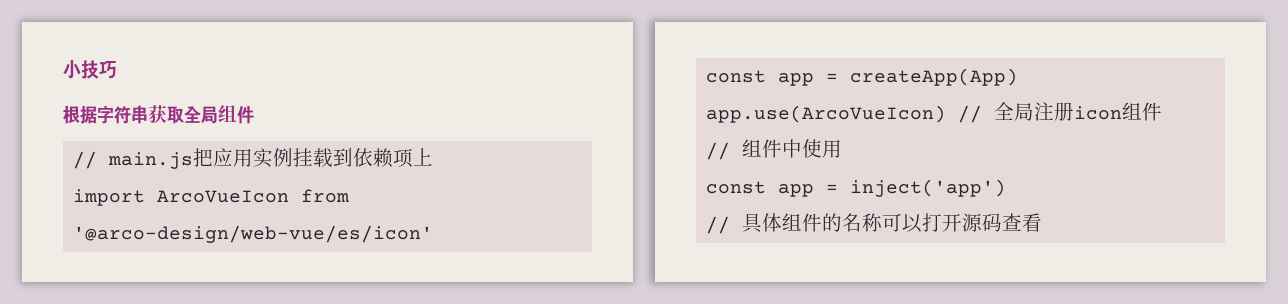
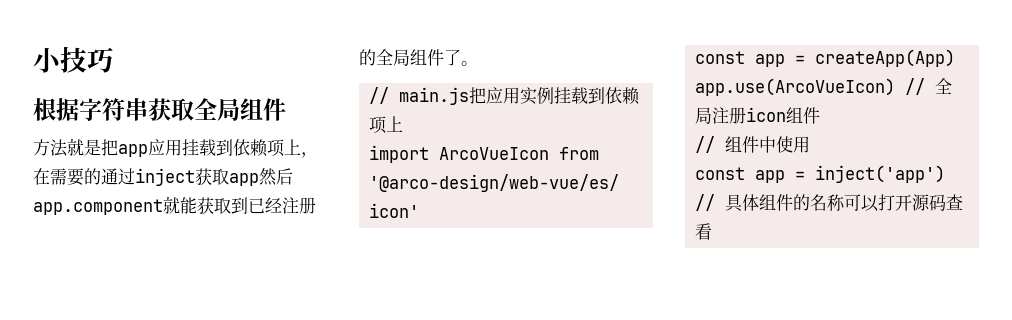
+ 方法就是把app应用挂载到依赖项上，在需要的通过inject获取app然后app.component就能获取到已经注册的全局组件了。

